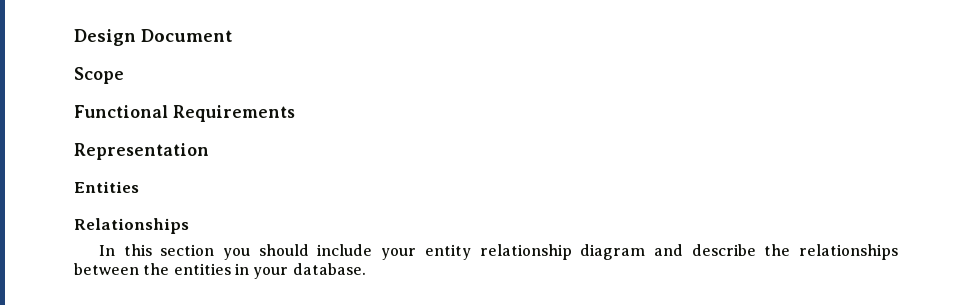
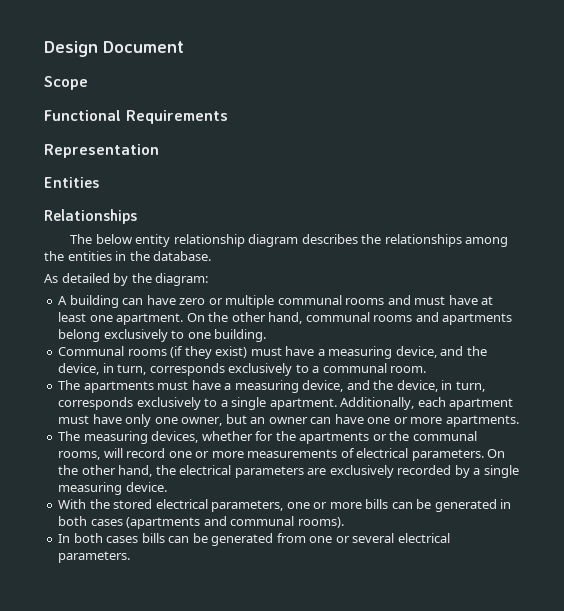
- In this section you should include your entity relationship diagram and describe the relationships between the entities in your database.
+ The below entity relationship diagram describes the relationships among the entities in the database.
+ As detailed by the diagram:
+ A building can have zero or multiple communal rooms and must have at least one apartment. On the other hand, communal rooms and apartments belong exclusively to one building.
+ Communal rooms (if they exist) must have a measuring device, and the device, in turn, corresponds exclusively to a communal room.
+ The apartments must have a measuring device, and the device, in turn, corresponds exclusively to a single apartment. Additionally, each apartment must have only one owner, but an owner can have one or more apartments.
+ The measuring devices, whether for the apartments or the communal rooms, will record one or more measurements of electrical parameters. On the other hand, the electrical parameters are exclusively recorded by a single measuring device.
+ With the stored electrical parameters, one or more bills can be generated in both cases (apartments and communal rooms).
+ In both cases bills can be generated from one or several electrical parameters.

